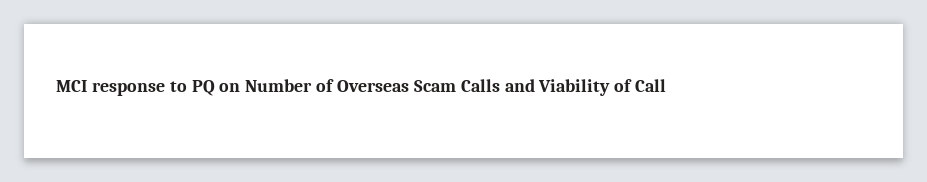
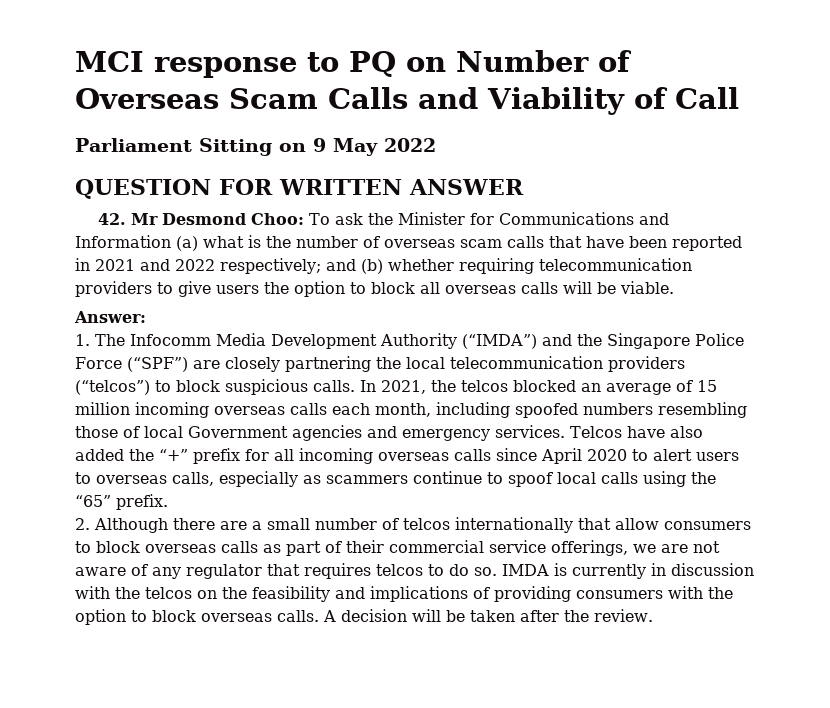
+ Parliament Sitting on 9 May 2022
+ QUESTION FOR WRITTEN ANSWER
+ 42. Mr Desmond Choo: To ask the Minister for Communications and Information (a) what is the number of overseas scam calls that have been reported in 2021 and 2022 respectively; and (b) whether requiring telecommunication providers to give users the option to block all overseas calls will be viable.
+ Answer:
+ 1. The Infocomm Media Development Authority (“IMDA”) and the Singapore Police Force (“SPF”) are closely partnering the local telecommunication providers (“telcos”) to block suspicious calls. In 2021, the telcos blocked an average of 15 million incoming overseas calls each month, including spoofed numbers resembling those of local Government agencies and emergency services. Telcos have also added the “+” prefix for all incoming overseas calls since April 2020 to alert users to overseas calls, especially as scammers continue to spoof local calls using the “65” prefix.
+ 2. Although there are a small number of telcos internationally that allow consumers to block overseas calls as part of their commercial service offerings, we are not aware of any regulator that requires telcos to do so. IMDA is currently in discussion with the telcos on the feasibility and implications of providing consumers with the option to block overseas calls. A decision will be taken after the review.

